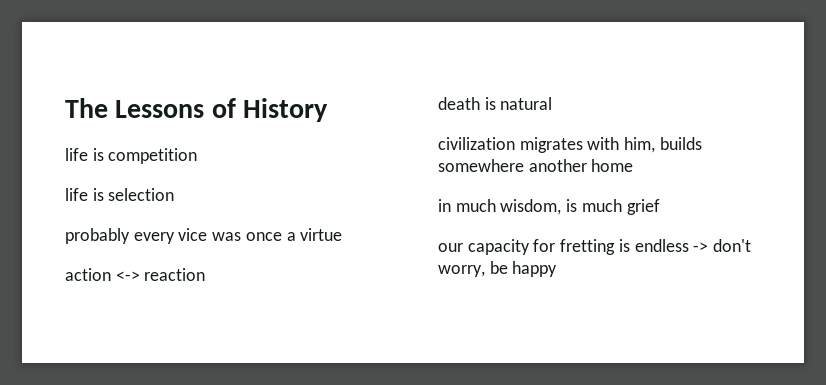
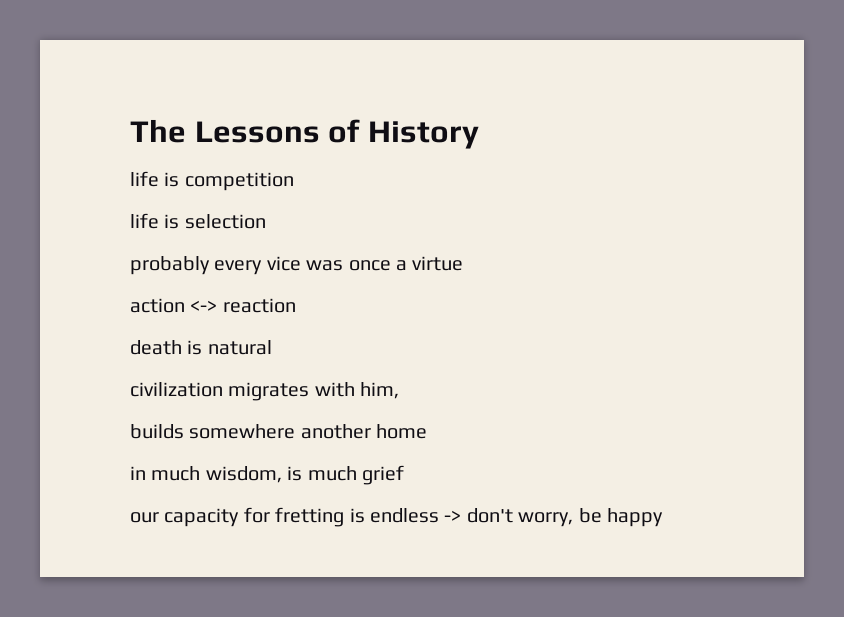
- civilization migrates with him, builds somewhere another home
+ civilization migrates with him,
+ builds somewhere another home

